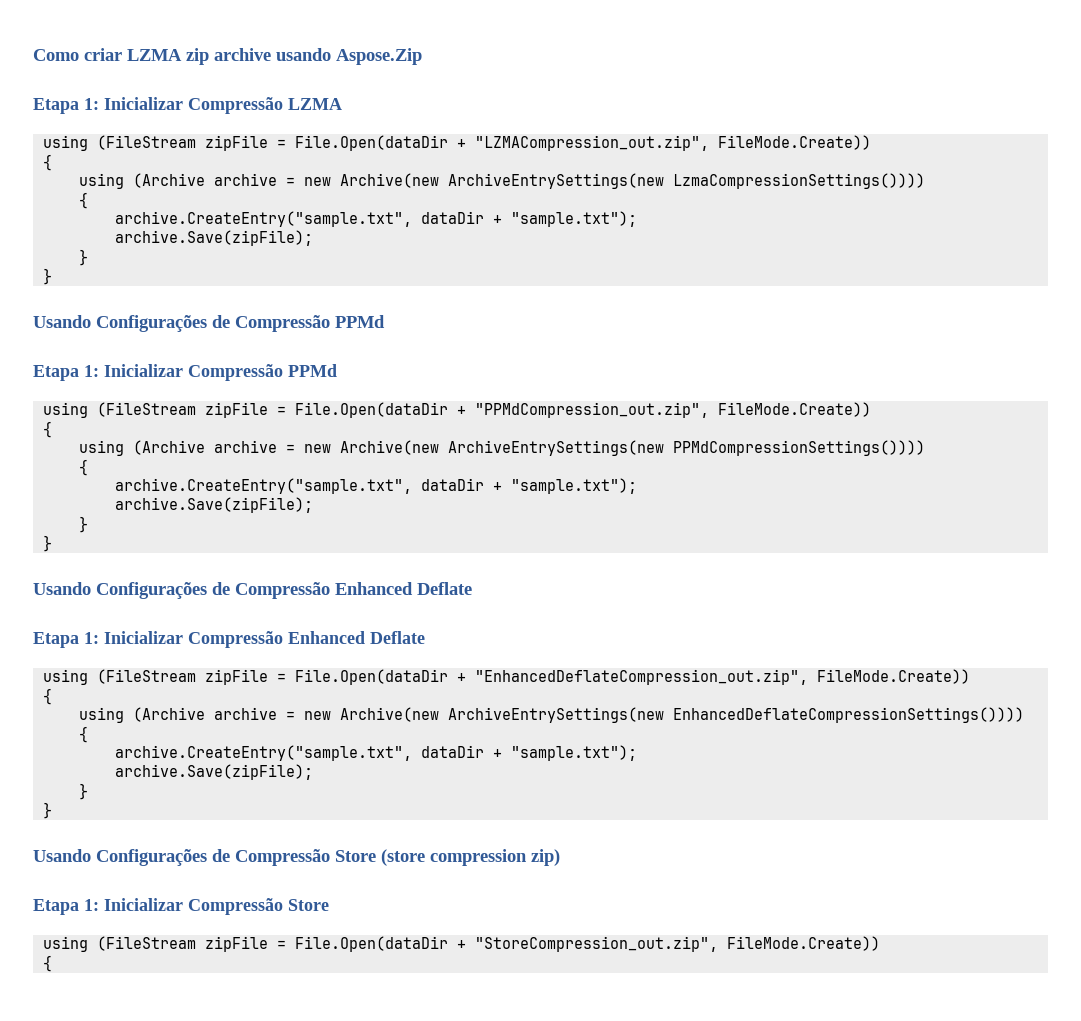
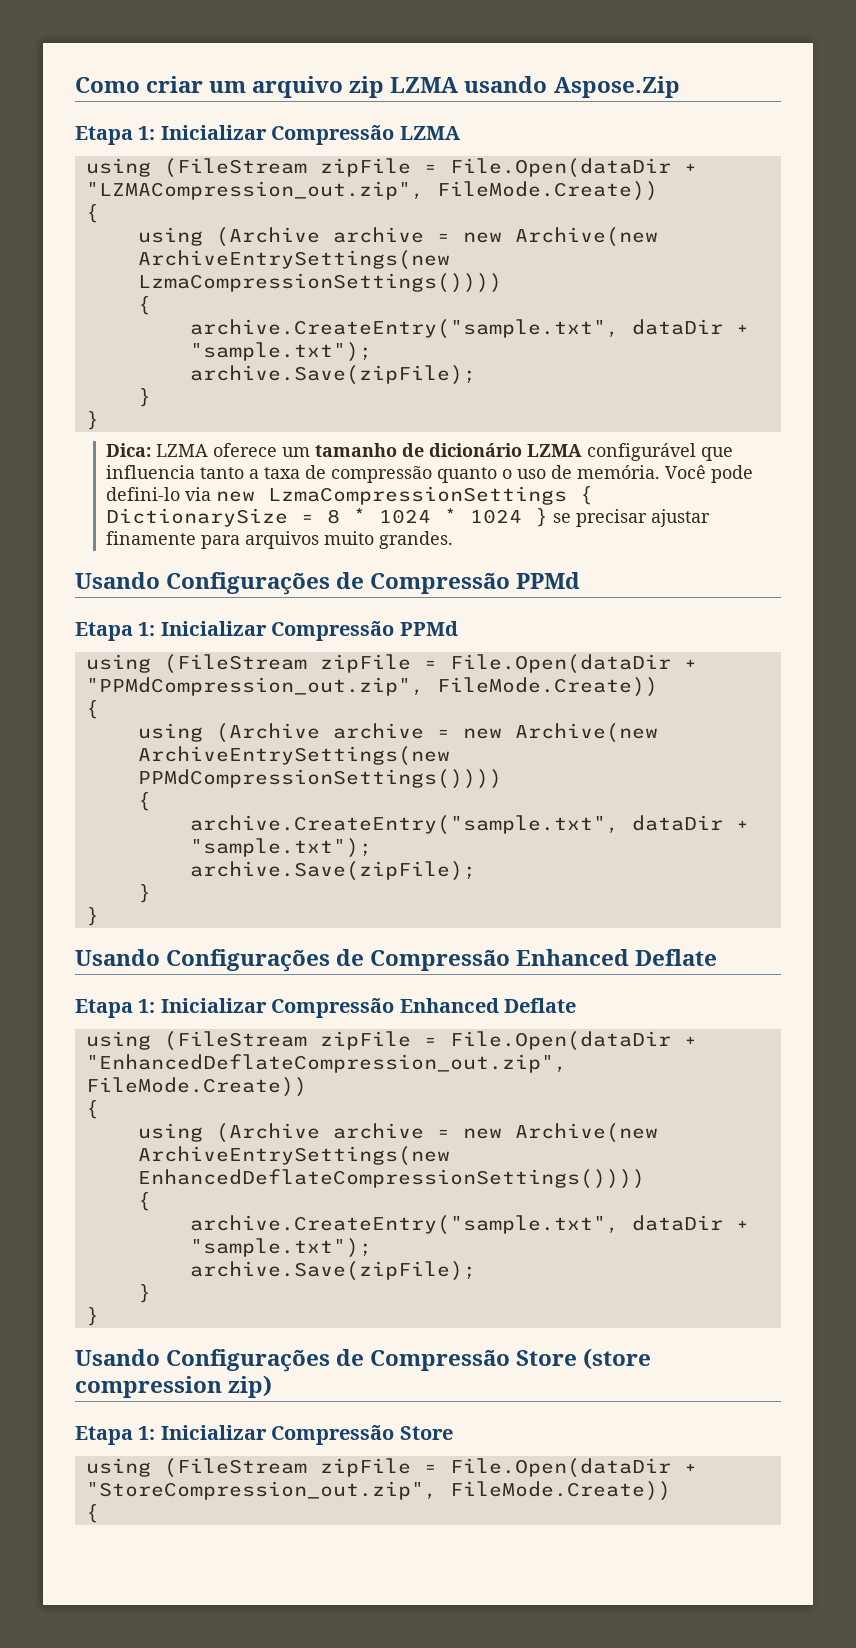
- Como criar LZMA zip archive usando Aspose.Zip
+ Como criar um arquivo zip LZMA usando Aspose.Zip
+ Dica: LZMA oferece um tamanho de dicionário LZMA configurável que influencia tanto a taxa de compressão quanto o uso de memória. Você pode defini-lo via new LzmaCompressionSettings { DictionarySize = 8 * 1024 * 1024 } se precisar ajustar finamente para arquivos muito grandes.

